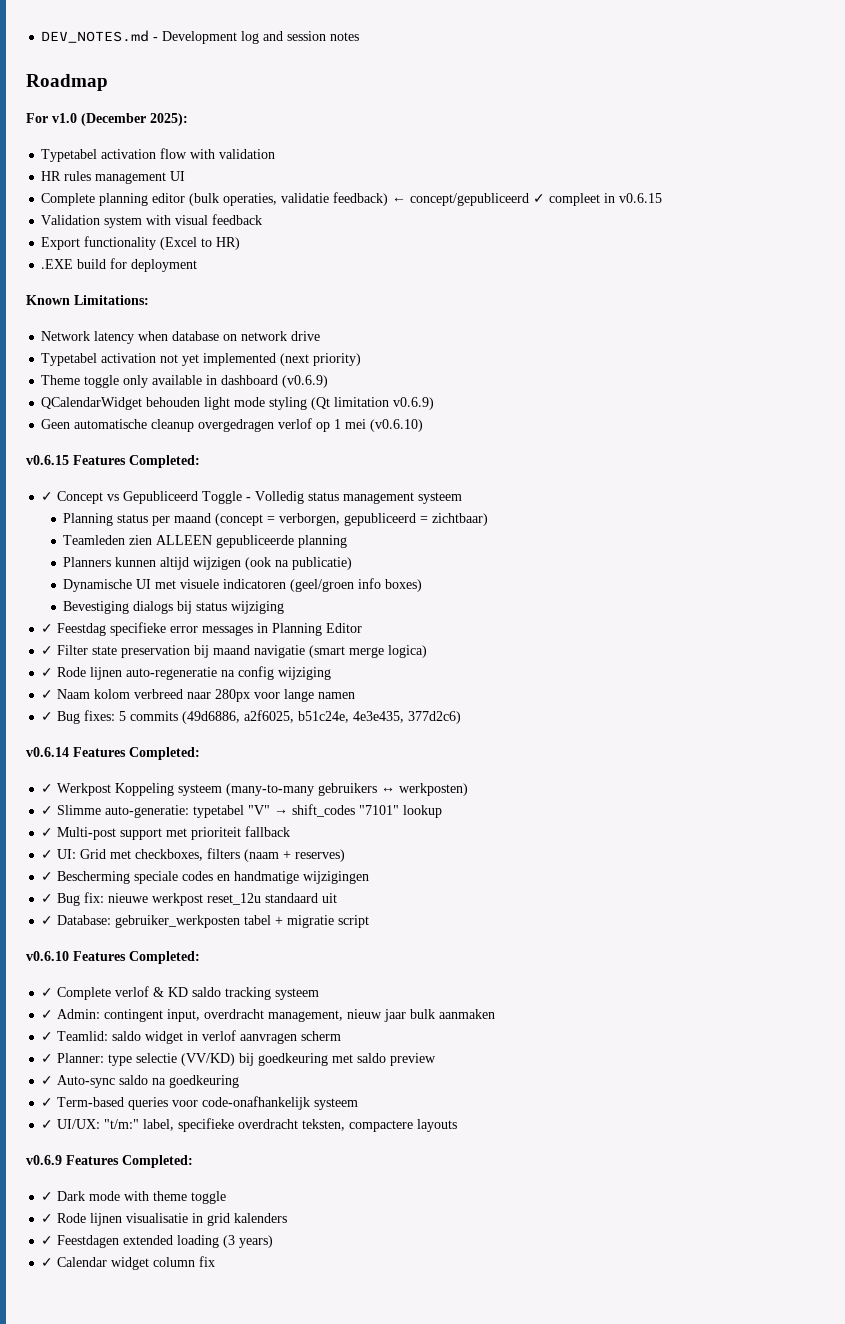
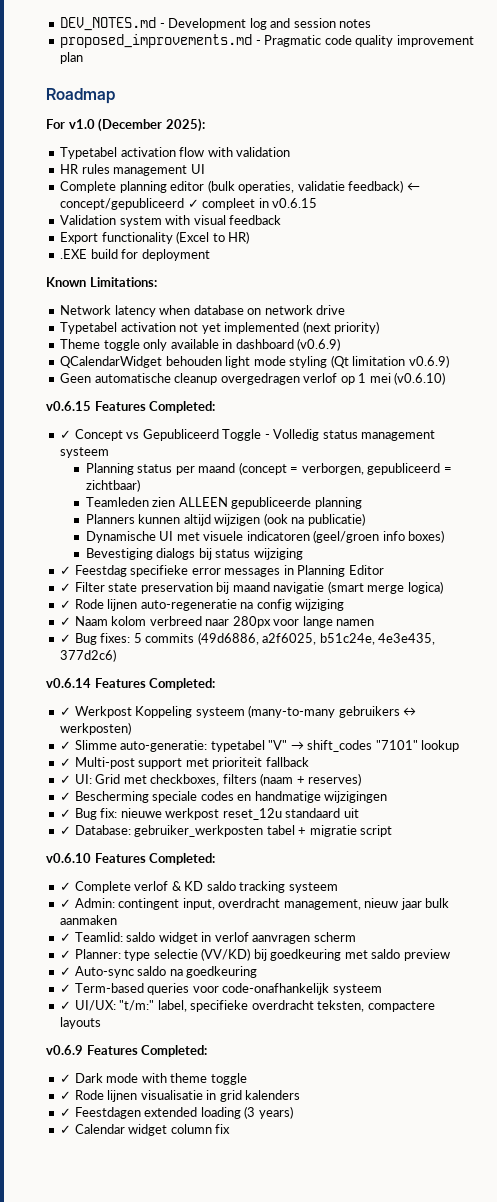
+ proposed_improvements.md - Pragmatic code quality improvement plan

